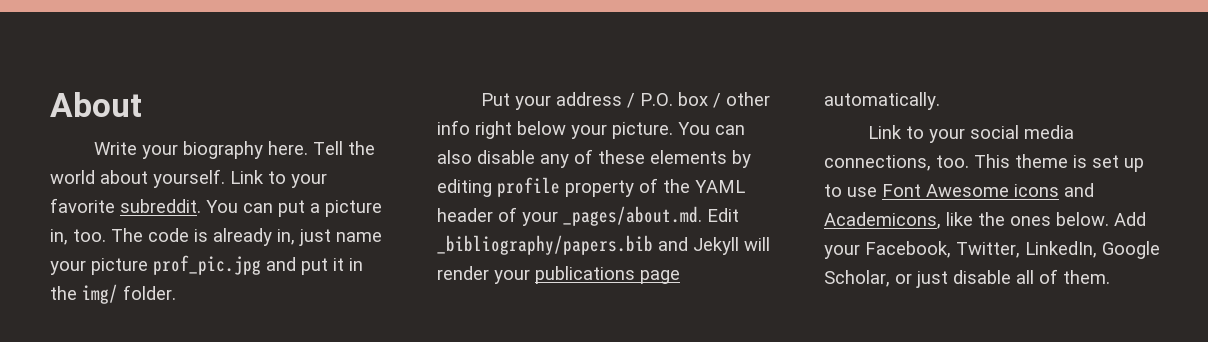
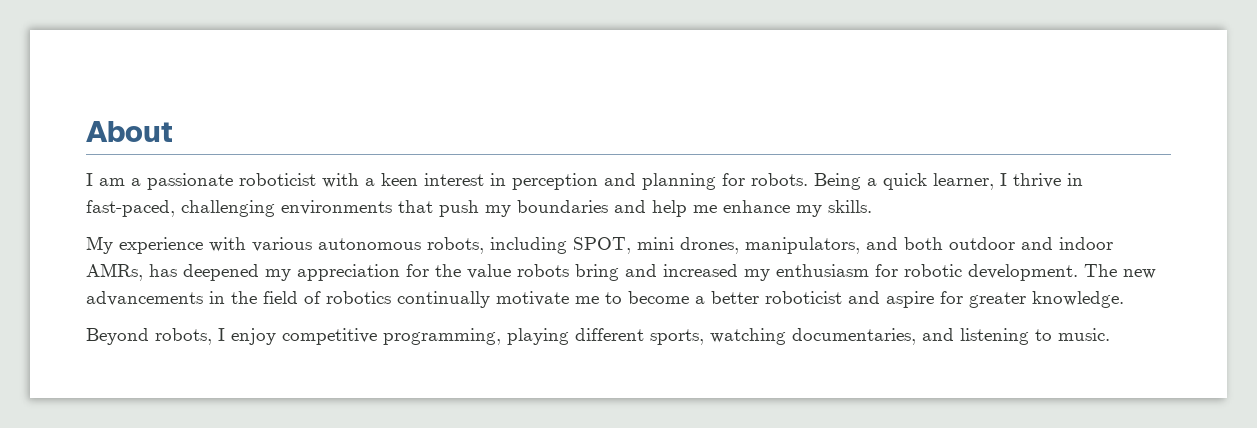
- Write your biography here. Tell the world about yourself. Link to your favorite subreddit. You can put a picture in, too. The code is already in, just name your picture prof_pic.jpg and put it in the img/ folder.
- Put your address / P.O. box / other info right below your picture. You can also disable any of these elements by editing profile property of the YAML header of your _pages/about.md. Edit _bibliography/papers.bib and Jekyll will render your publications page automatically.
- Link to your social media connections, too. This theme is set up to use Font Awesome icons and Academicons, like the ones below. Add your Facebook, Twitter, LinkedIn, Google Scholar, or just disable all of them.
+ I am a passionate roboticist with a keen interest in perception and planning for robots. Being a quick learner, I thrive in fast-paced, challenging environments that push my boundaries and help me enhance my skills.
+ My experience with various autonomous robots, including SPOT, mini drones, manipulators, and both outdoor and indoor AMRs, has deepened my appreciation for the value robots bring and increased my enthusiasm for robotic development. The new advancements in the field of robotics continually motivate me to become a better roboticist and aspire for greater knowledge.
+ Beyond robots, I enjoy competitive programming, playing different sports, watching documentaries, and listening to music.

